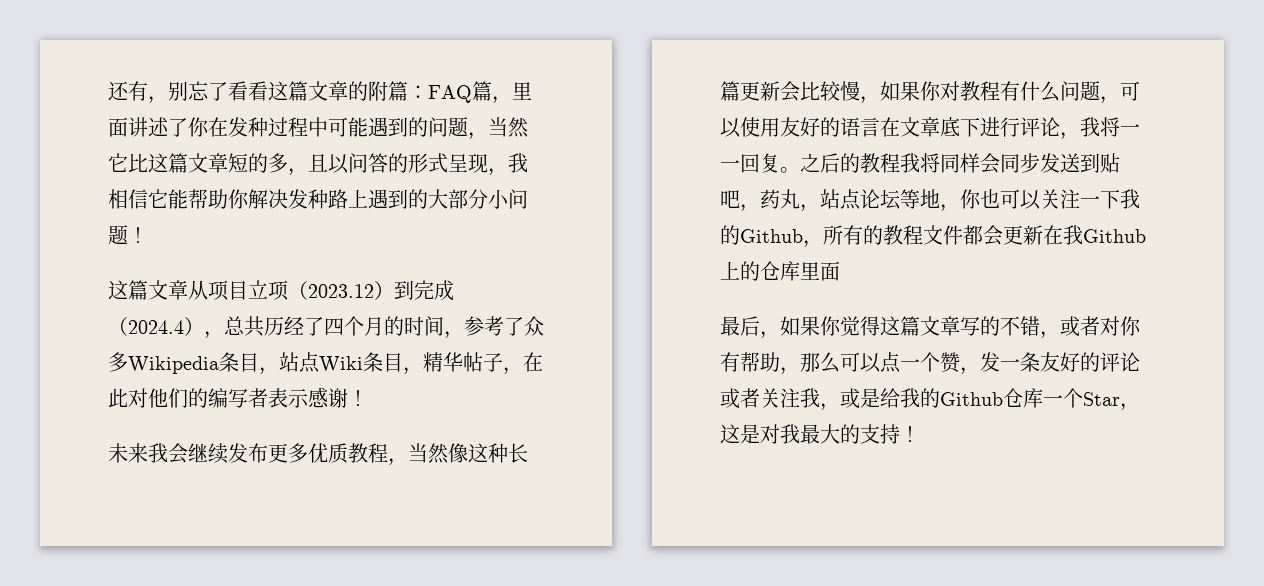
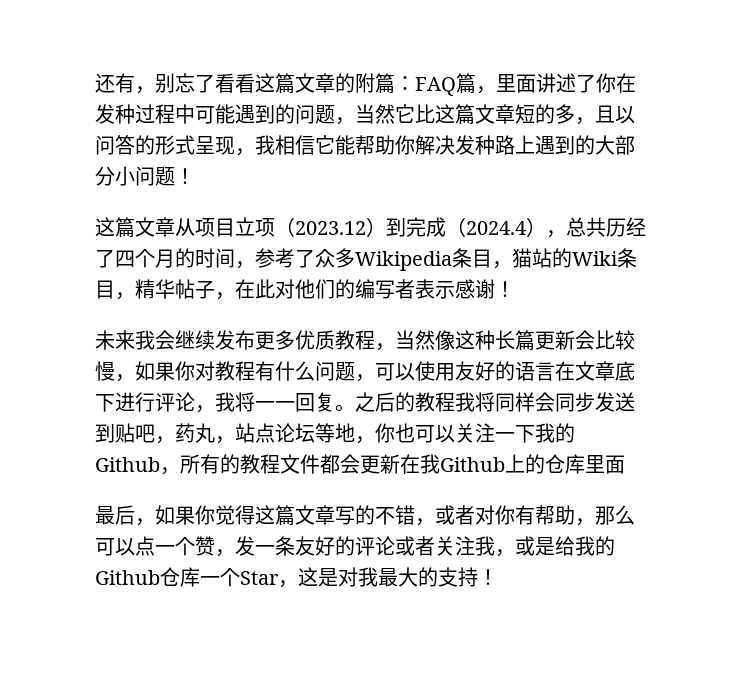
- 这篇文章从项目立项（2023.12）到完成（2024.4），总共历经了四个月的时间，参考了众多Wikipedia条目，站点Wiki条目，精华帖子，在此对他们的编写者表示感谢！
+ 这篇文章从项目立项（2023.12）到完成（2024.4），总共历经了四个月的时间，参考了众多Wikipedia条目，猫站的Wiki条目，精华帖子，在此对他们的编写者表示感谢！

